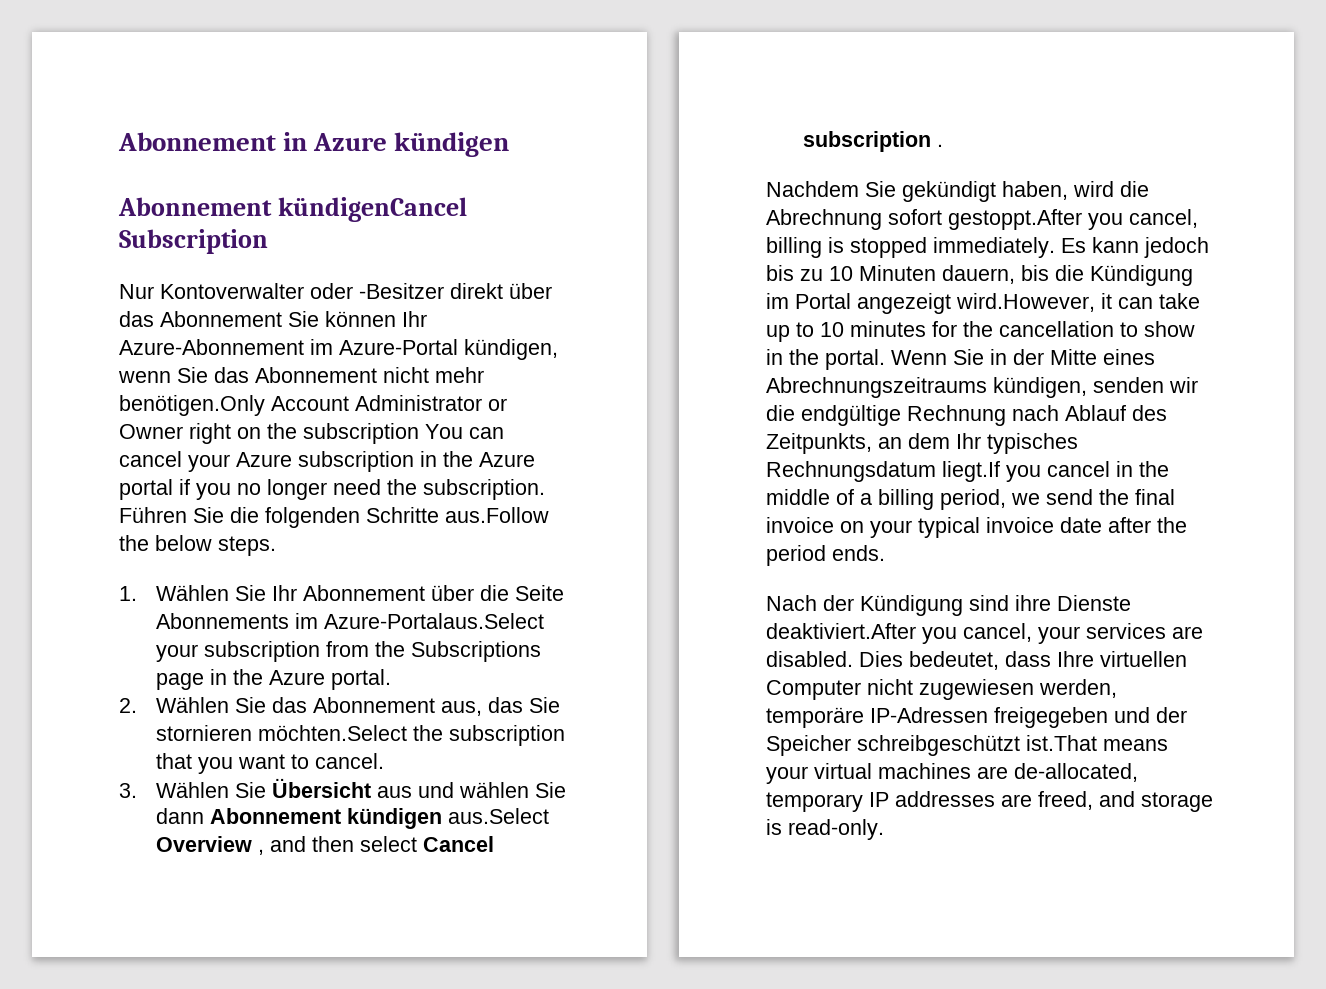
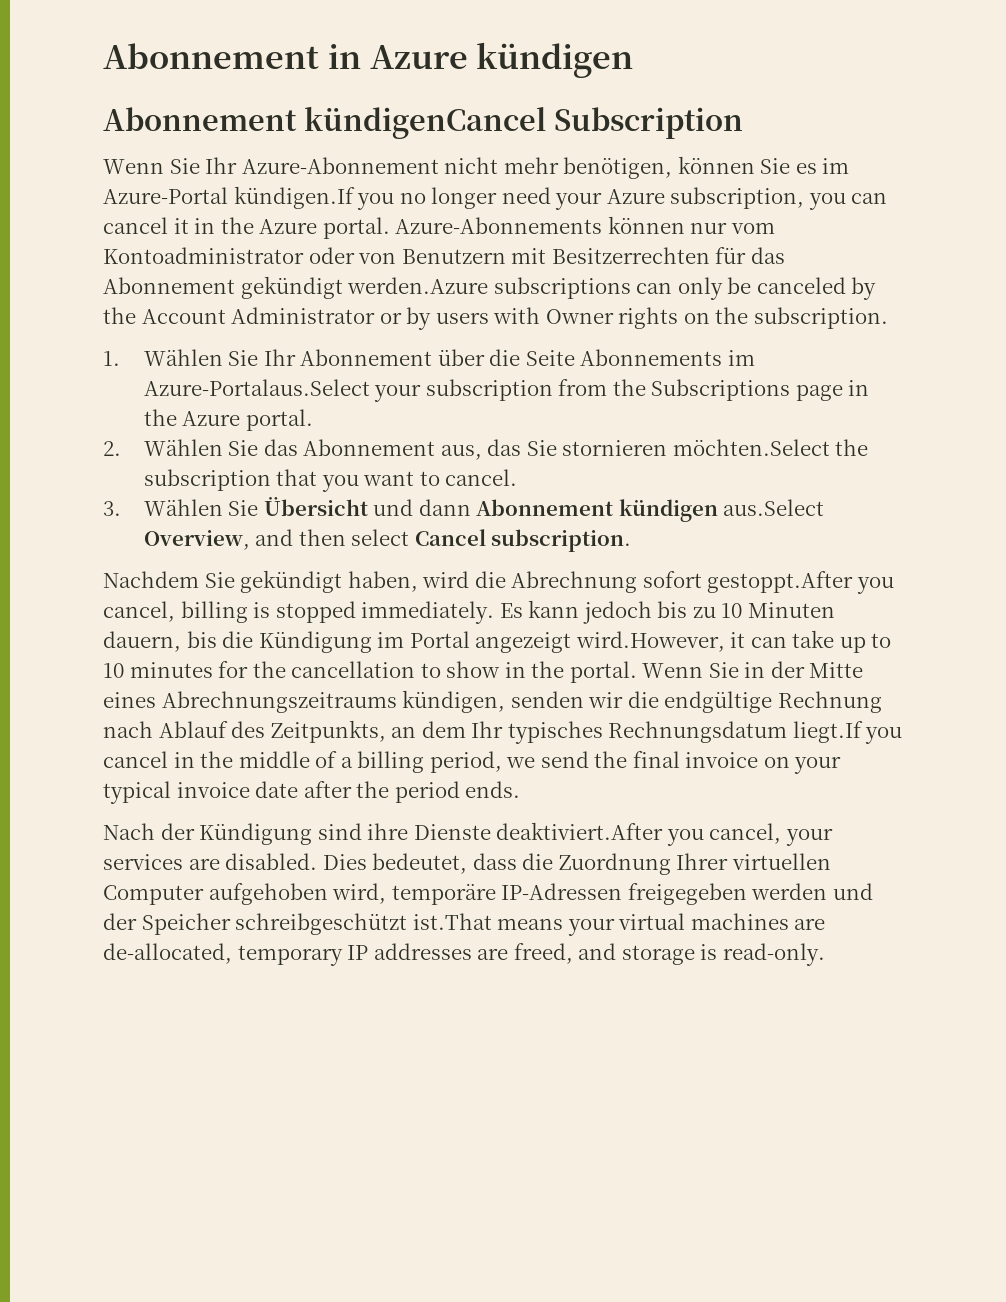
- Nur Kontoverwalter oder -Besitzer direkt über das Abonnement Sie können Ihr Azure-Abonnement im Azure-Portal kündigen, wenn Sie das Abonnement nicht mehr benötigen.Only Account Administrator or Owner right on the subscription You can cancel your Azure subscription in the Azure portal if you no longer need the subscription. Führen Sie die folgenden Schritte aus.Follow the below steps.
+ Wenn Sie Ihr Azure-Abonnement nicht mehr benötigen, können Sie es im Azure-Portal kündigen.If you no longer need your Azure subscription, you can cancel it in the Azure portal. Azure-Abonnements können nur vom Kontoadministrator oder von Benutzern mit Besitzerrechten für das Abonnement gekündigt werden.Azure subscriptions can only be canceled by the Account Administrator or by users with Owner rights on the subscription.
- 3. Wählen Sie Übersicht aus und wählen Sie dann Abonnement kündigen aus.Select Overview , and then select Cancel subscription .
+ 3. Wählen Sie Übersicht und dann Abonnement kündigen aus.Select Overview, and then select Cancel subscription.
- Dies bedeutet, dass Ihre virtuellen Computer nicht zugewiesen werden, temporäre IP-Adressen freigegeben und der Speicher schreibgeschützt ist.That means your virtual machines are de-allocated, temporary IP addresses are freed, and storage is read-only.
+ Dies bedeutet, dass die Zuordnung Ihrer virtuellen Computer aufgehoben wird, temporäre IP-Adressen freigegeben werden und der Speicher schreibgeschützt ist.That means your virtual machines are de-allocated, temporary IP addresses are freed, and storage is read-only.

